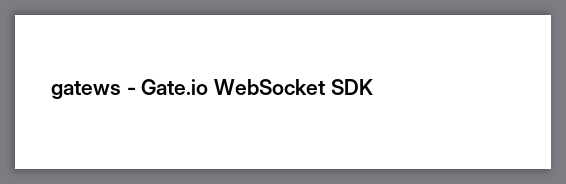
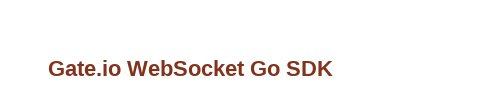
- gatews - Gate.io WebSocket SDK
+ Gate.io WebSocket Go SDK

